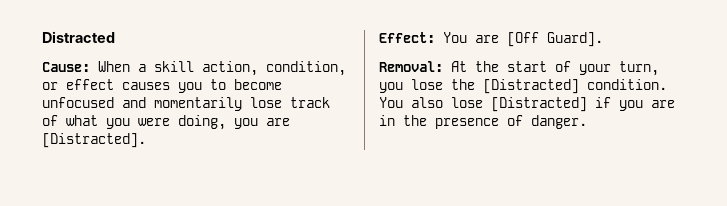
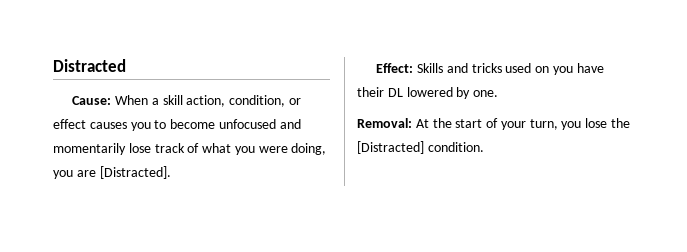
- Effect: You are [Off Guard].
+ Effect: Skills and tricks used on you have their DL lowered by one.
- You also lose [Distracted] if you are in the presence of danger.

